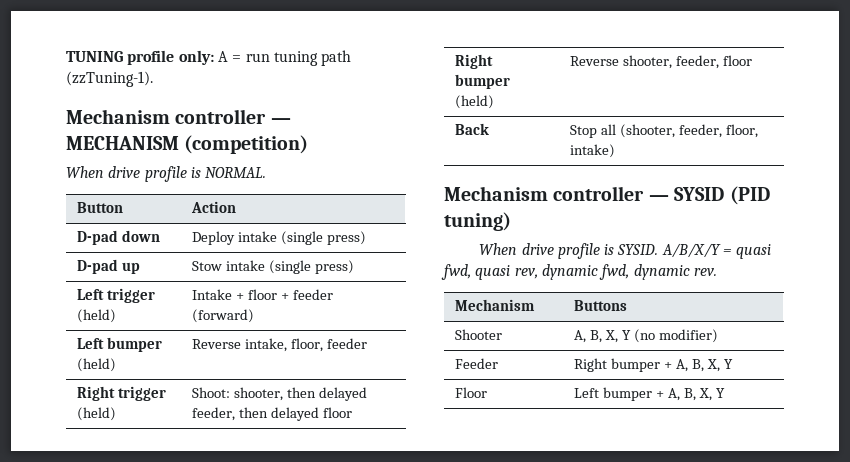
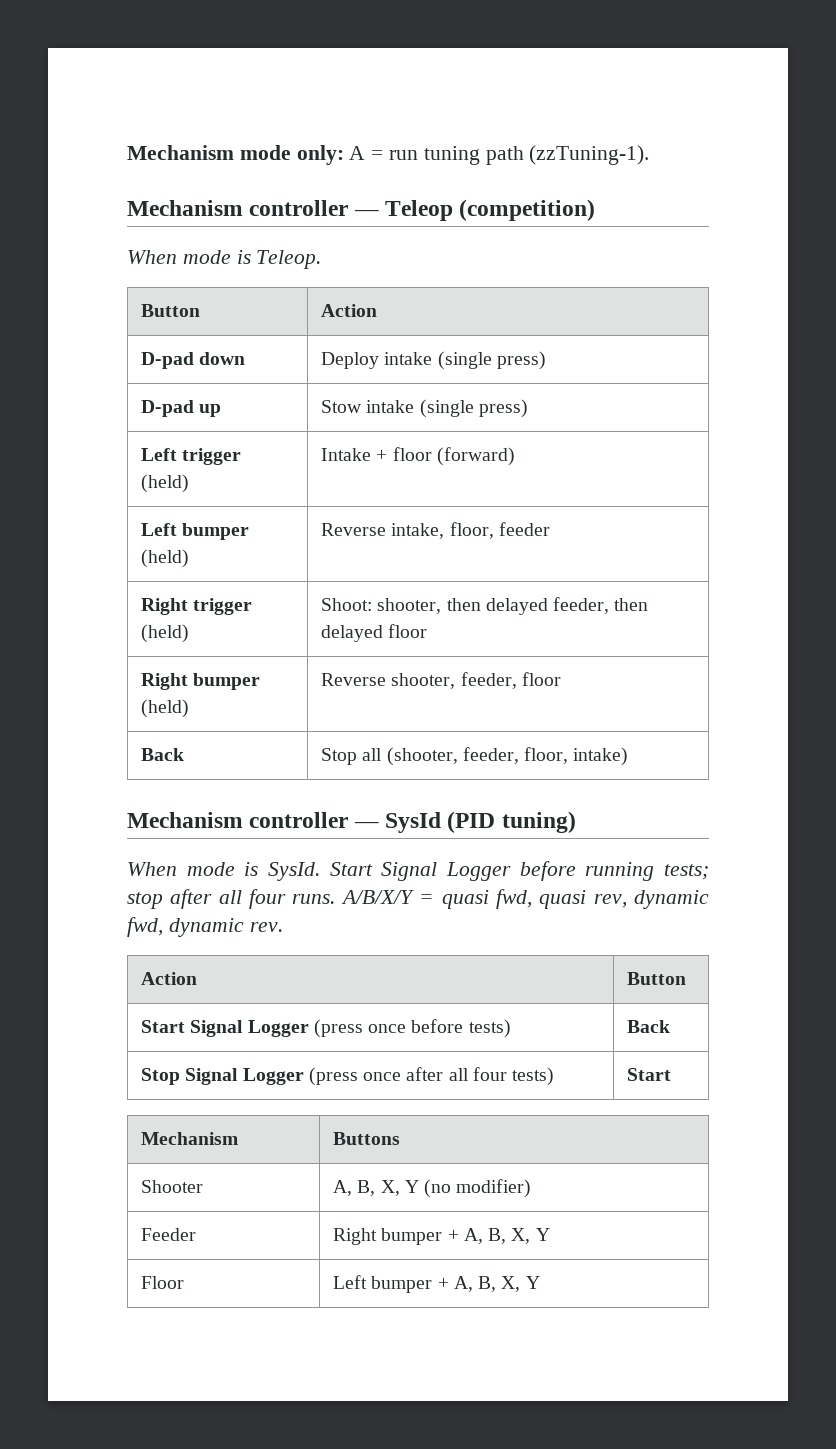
- TUNING profile only: A = run tuning path (zzTuning-1).
+ Mechanism mode only: A = run tuning path (zzTuning-1).
- Mechanism controller — MECHANISM (competition)
+ Mechanism controller — Teleop (competition)
- When drive profile is NORMAL.
+ When mode is Teleop.
- Left trigger (held) | Intake + floor + feeder (forward)
+ Left trigger (held) | Intake + floor (forward)
- Mechanism controller — SYSID (PID tuning)
+ Mechanism controller — SysId (PID tuning)
- When drive profile is SYSID.
+ When mode is SysId. Start Signal Logger before running tests; stop after all four runs.
+ Action | Button
+ Start Signal Logger (press once before tests) | Back
+ Stop Signal Logger (press once after all four tests) | Start

